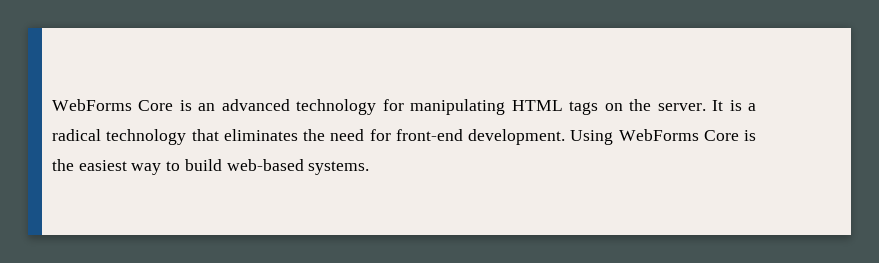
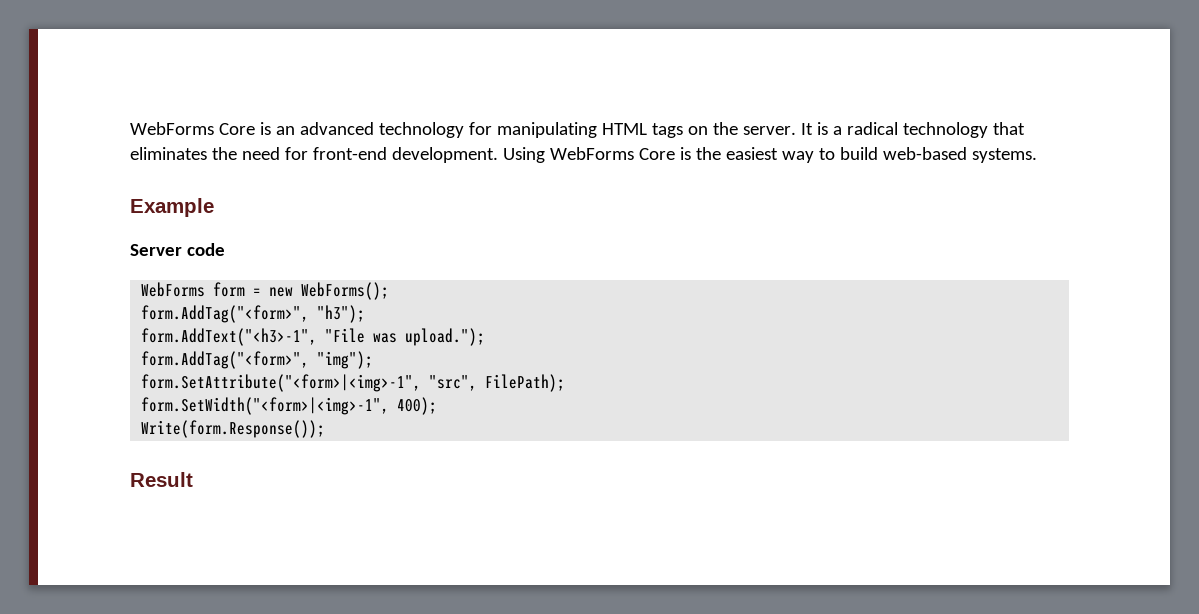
+ Example
+ Server code
+ WebForms form = new WebForms();
+ form.AddTag("<form>", "h3");
+ form.AddText("<h3>-1", "File was upload.");
+ form.AddTag("<form>", "img");
+ form.SetAttribute("<form>|<img>-1", "src", FilePath);
+ form.SetWidth("<form>|<img>-1", 400);
+ Write(form.Response());
+ Result

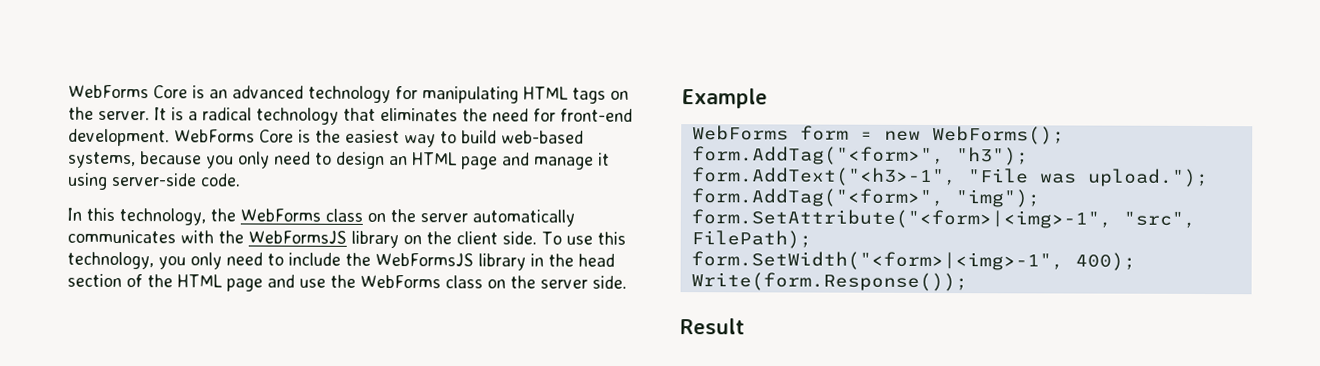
- Using WebForms Core is the easiest way to build web-based systems.
+ WebForms Core is the easiest way to build web-based systems, because you only need to design an HTML page and manage it using server-side code.
+ In this technology, the WebForms class on the server automatically communicates with the WebFormsJS library on the client side. To use this technology, you only need to include the WebFormsJS library in the head section of the HTML page and use the WebForms class on the server side.
- Server code

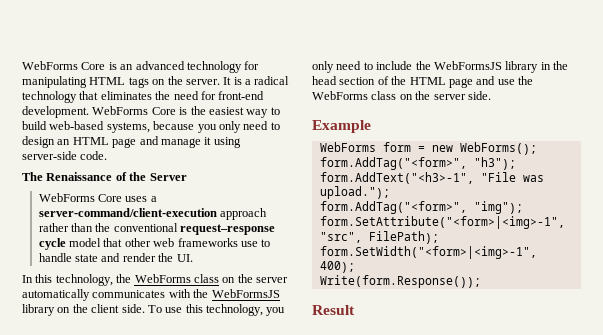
+ The Renaissance of the Server
+ WebForms Core uses a server-command/client-execution approach rather than the conventional request–response cycle model that other web frameworks use to handle state and render the UI.

